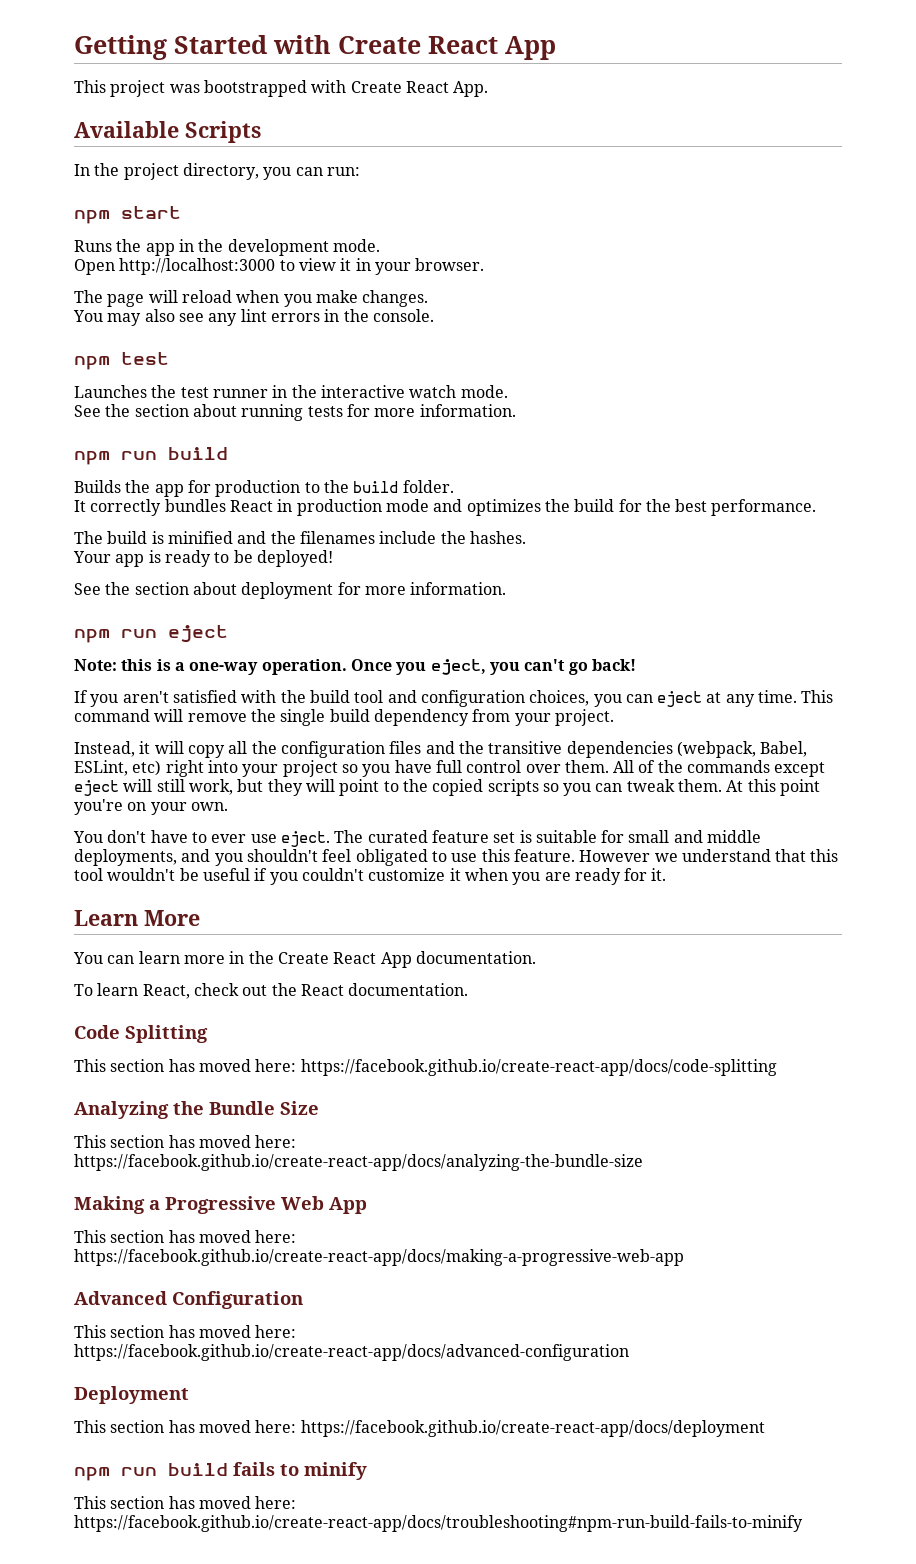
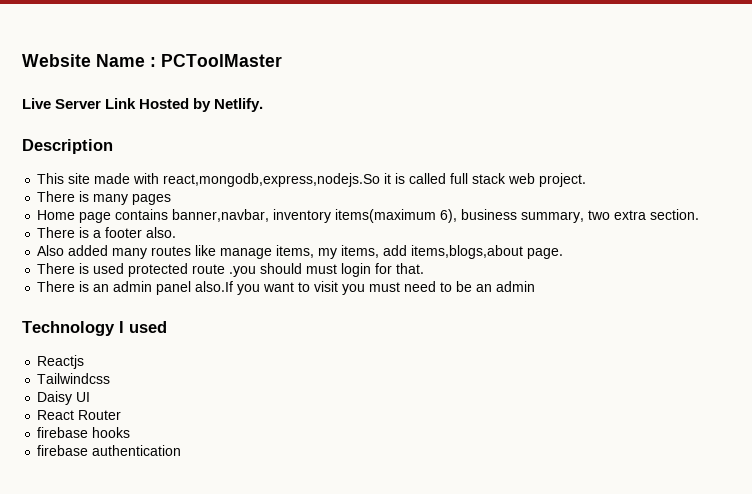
- Getting Started with Create React App
- This project was bootstrapped with Create React App.
- Available Scripts
- In the project directory, you can run:
- npm start
- Runs the app in the development mode.
- Open http://localhost:3000 to view it in your browser.
- The page will reload when you make changes.
- You may also see any lint errors in the console.
- npm test
- Launches the test runner in the interactive watch mode.
- See the section about running tests for more information.
- npm run build
- Builds the app for production to the build folder.
- It correctly bundles React in production mode and optimizes the build for the best performance.
- The build is minified and the filenames include the hashes.
- Your app is ready to be deployed!
- See the section about deployment for more information.
- npm run eject
- Note: this is a one-way operation. Once you eject, you can't go back!
- If you aren't satisfied with the build tool and configuration choices, you can eject at any time. This command will remove the single build dependency from your project.
- Instead, it will copy all the configuration files and the transitive dependencies (webpack, Babel, ESLint, etc) right into your project so you have full control over them. All of the commands except eject will still work, but they will point to the copied scripts so you can tweak them. At this point you're on your own.
- You don't have to ever use eject. The curated feature set is suitable for small and middle deployments, and you shouldn't feel obligated to use this feature. However we understand that this tool wouldn't be useful if you couldn't customize it when you are ready for it.
- Learn More
- You can learn more in the Create React App documentation.
- To learn React, check out the React documentation.
- Code Splitting
- This section has moved here: https://facebook.github.io/create-react-app/docs/code-splitting
- Analyzing the Bundle Size
- This section has moved here: https://facebook.github.io/create-react-app/docs/analyzing-the-bundle-size
- Making a Progressive Web App
- This section has moved here: https://facebook.github.io/create-react-app/docs/making-a-progressive-web-app
- Advanced Configuration
- This section has moved here: https://facebook.github.io/create-react-app/docs/advanced-configuration
- Deployment
- This section has moved here: https://facebook.github.io/create-react-app/docs/deployment
- npm run build fails to minify
- This section has moved here: https://facebook.github.io/create-react-app/docs/troubleshooting#npm-run-build-fails-to-minify
+ Website Name : PCToolMaster
+ Live Server Link Hosted by Netlify.
+ Description
+ This site made with react,mongodb,express,nodejs.So it is called full stack web project.
+ There is many pages
+ Home page contains banner,navbar, inventory items(maximum 6), business summary, two extra section.
+ There is a footer also.
+ Also added many routes like manage items, my items, add items,blogs,about page.
+ There is used protected route .you should must login for that.
+ There is an admin panel also.If you want to visit you must need to be an admin
+ Technology I used
+ Reactjs
+ Tailwindcss
+ Daisy UI
+ React Router
+ firebase hooks
+ firebase authentication

